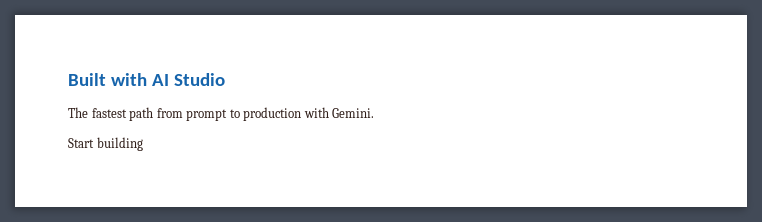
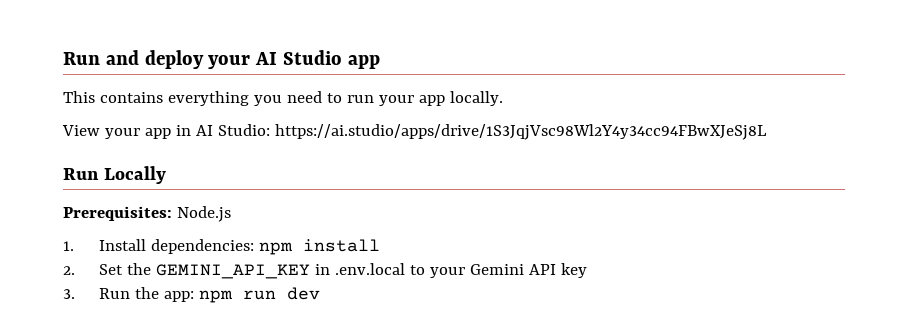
- Built with AI Studio
- The fastest path from prompt to production with Gemini.
- Start building
+ Run and deploy your AI Studio app
+ This contains everything you need to run your app locally.
+ View your app in AI Studio: https://ai.studio/apps/drive/1S3JqjVsc98Wl2Y4y34cc94FBwXJeSj8L
+ Run Locally
+ Prerequisites: Node.js
+ 1. Install dependencies: npm install
+ 2. Set the GEMINI_API_KEY in .env.local to your Gemini API key
+ 3. Run the app: npm run dev

